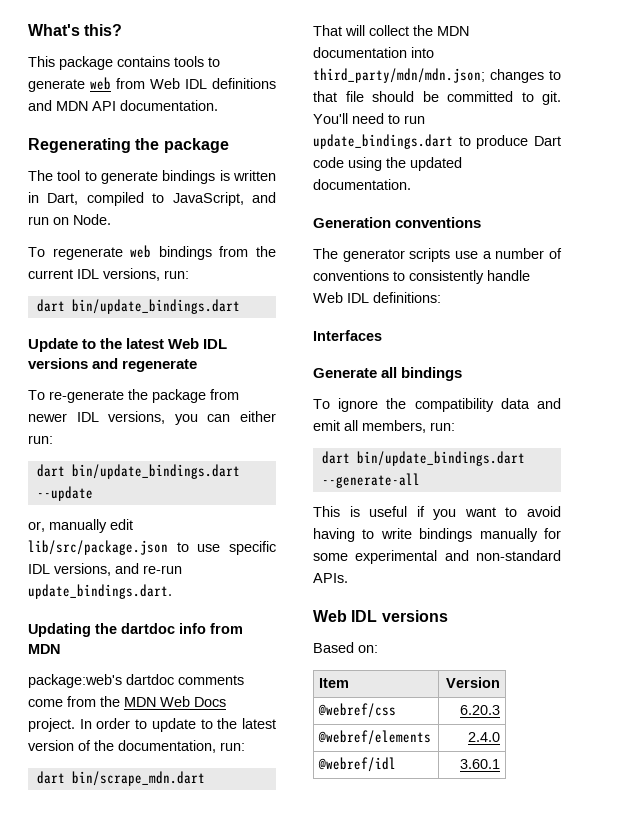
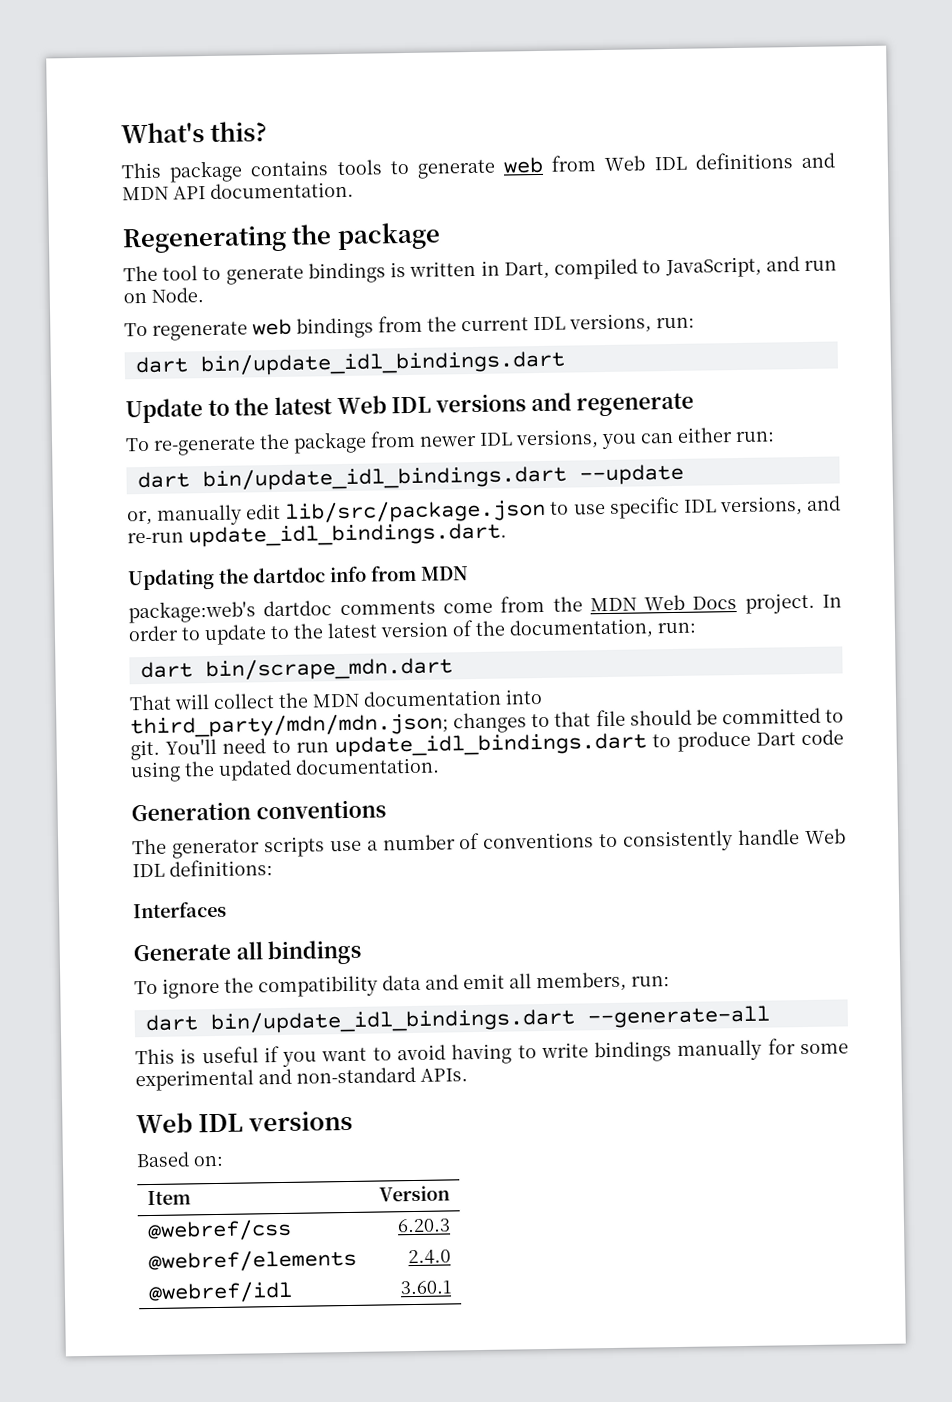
  To regenerate web bindings from the current IDL versions, run:
- dart bin/update_bindings.dart
+ dart bin/update_idl_bindings.dart
- dart bin/update_bindings.dart --update
+ dart bin/update_idl_bindings.dart --update
- or, manually edit lib/src/package.json to use specific IDL versions, and re-run update_bindings.dart.
+ or, manually edit lib/src/package.json to use specific IDL versions, and re-run update_idl_bindings.dart.
- You'll need to run update_bindings.dart to produce Dart code using the updated documentation.
+ You'll need to run update_idl_bindings.dart to produce Dart code using the updated documentation.
- dart bin/update_bindings.dart --generate-all
+ dart bin/update_idl_bindings.dart --generate-all

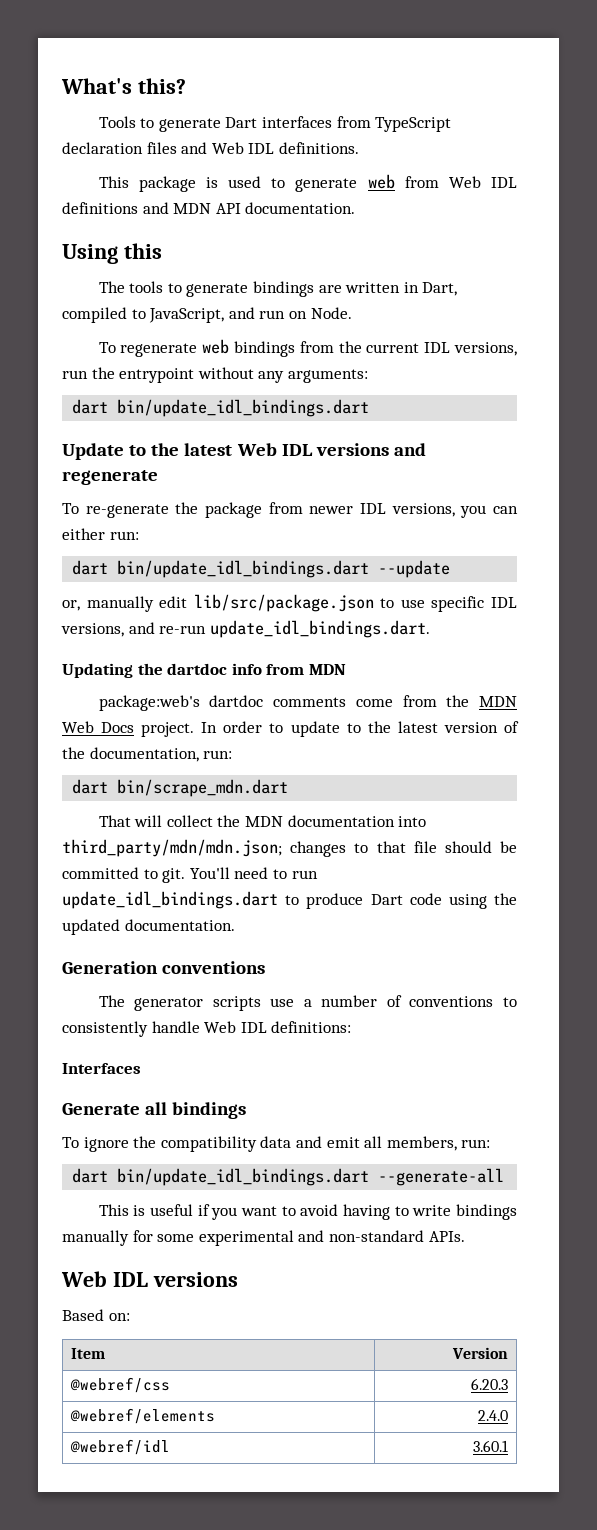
+ Tools to generate Dart interfaces from TypeScript declaration files and Web IDL definitions.
- This package contains tools to generate web from Web IDL definitions and MDN API documentation.
+ This package is used to generate web from Web IDL definitions and MDN API documentation.
- Regenerating the package
- The tool to generate bindings is written in Dart, compiled to JavaScript, and run on Node.
+ Using this
+ The tools to generate bindings are written in Dart, compiled to JavaScript, and run on Node.
- To regenerate web bindings from the current IDL versions, run:
+ To regenerate web bindings from the current IDL versions, run the entrypoint without any arguments:

